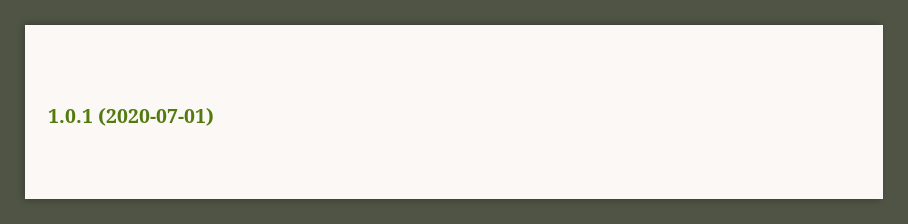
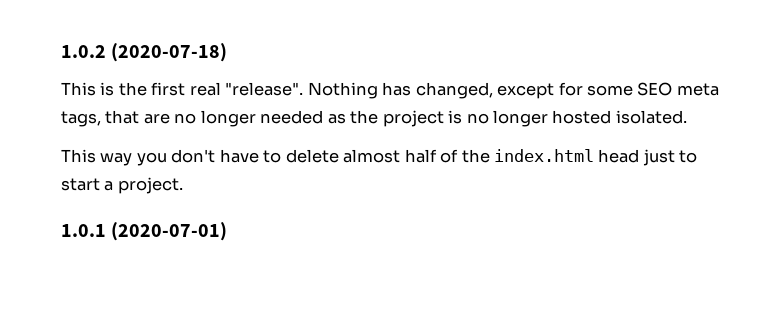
+ 1.0.2 (2020-07-18)
+ This is the first real "release". Nothing has changed, except for some SEO meta tags, that are no longer needed as the project is no longer hosted isolated.
+ This way you don't have to delete almost half of the index.html head just to start a project.

